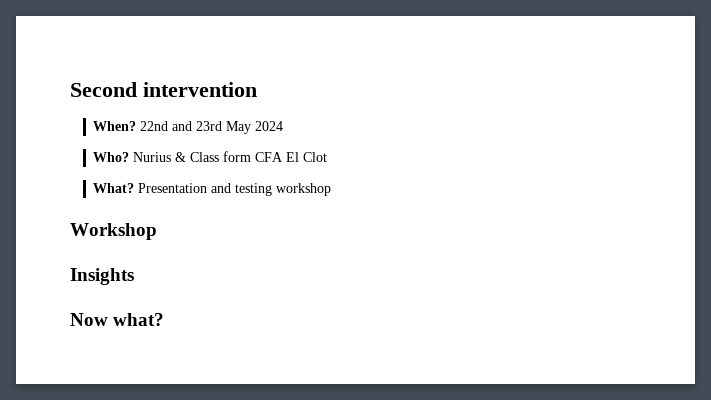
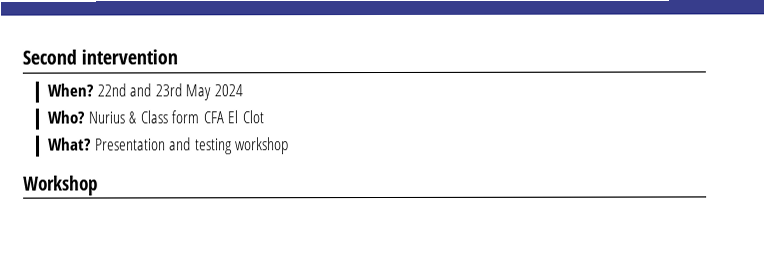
- Insights
- Now what?

